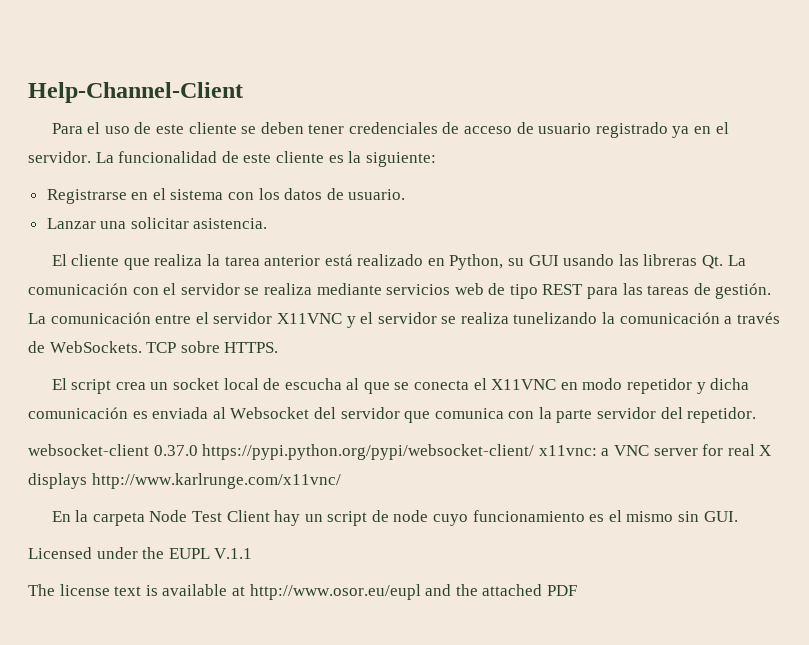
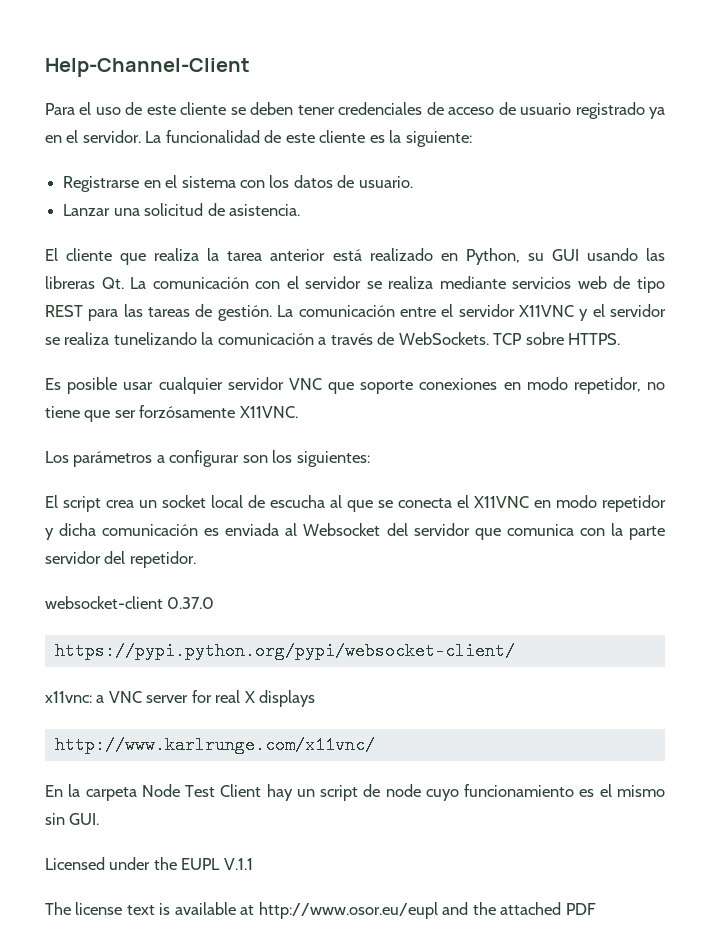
- Lanzar una solicitar asistencia.
+ Lanzar una solicitud de asistencia.
+ Es posible usar cualquier servidor VNC que soporte conexiones en modo repetidor, no tiene que ser forzósamente X11VNC.
+ Los parámetros a configurar son los siguientes:
- websocket-client 0.37.0 https://pypi.python.org/pypi/websocket-client/ x11vnc: a VNC server for real X displays http://www.karlrunge.com/x11vnc/
+ websocket-client 0.37.0
+ https://pypi.python.org/pypi/websocket-client/
+ x11vnc: a VNC server for real X displays
+ http://www.karlrunge.com/x11vnc/

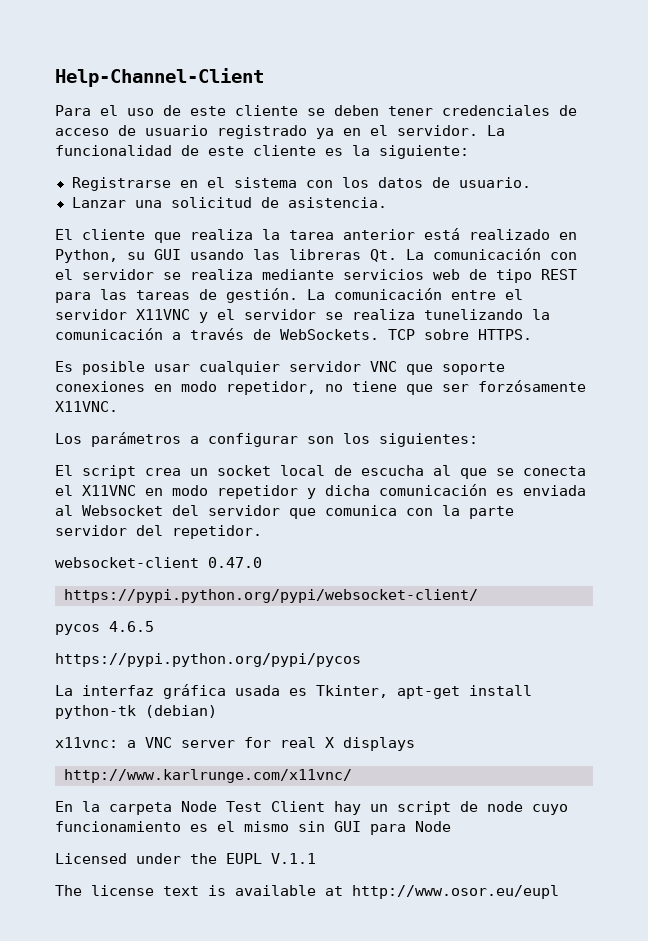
- websocket-client 0.37.0
+ websocket-client 0.47.0
+ pycos 4.6.5
+ https://pypi.python.org/pypi/pycos
+ La interfaz gráfica usada es Tkinter, apt-get install python-tk (debian)
- En la carpeta Node Test Client hay un script de node cuyo funcionamiento es el mismo sin GUI.
+ En la carpeta Node Test Client hay un script de node cuyo funcionamiento es el mismo sin GUI para Node
- The license text is available at http://www.osor.eu/eupl and the attached PDF
+ The license text is available at http://www.osor.eu/eupl

